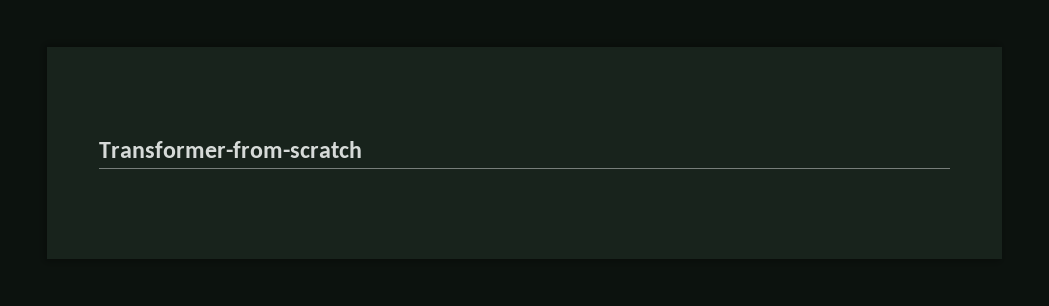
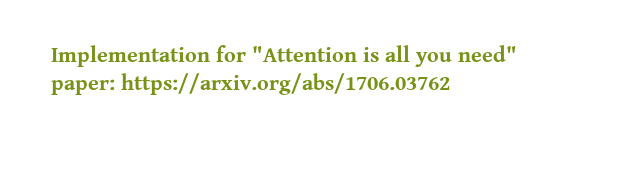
- Transformer-from-scratch
+ Implementation for "Attention is all you need" paper: https://arxiv.org/abs/1706.03762

